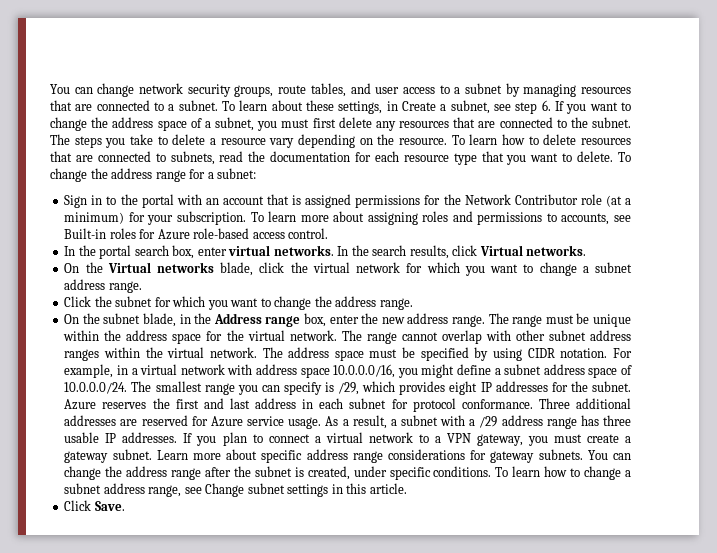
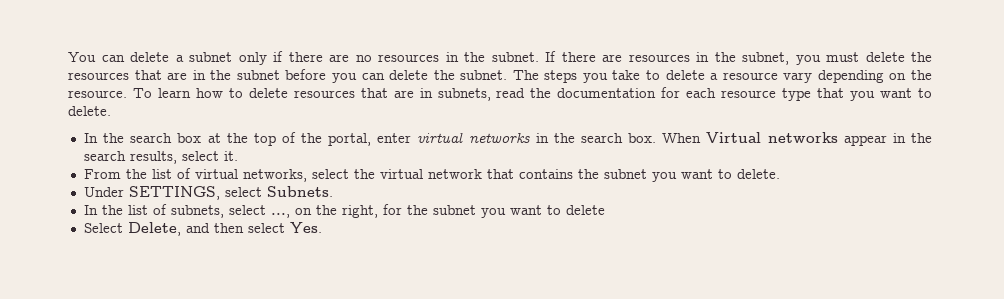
- You can change network security groups, route tables, and user access to a subnet by managing resources that are connected to a subnet. To learn about these settings, in Create a subnet, see step 6. If you want to change the address space of a subnet, you must first delete any resources that are connected to the subnet.
+ You can delete a subnet only if there are no resources in the subnet. If there are resources in the subnet, you must delete the resources that are in the subnet before you can delete the subnet.
- To learn how to delete resources that are connected to subnets, read the documentation for each resource type that you want to delete. To change the address range for a subnet:
- Sign in to the portal with an account that is assigned permissions for the Network Contributor role (at a minimum) for your subscription. To learn more about assigning roles and permissions to accounts, see Built-in roles for Azure role-based access control.
- In the portal search box, enter virtual networks. In the search results, click Virtual networks.
- On the Virtual networks blade, click the virtual network for which you want to change a subnet address range.
- Click the subnet for which you want to change the address range.
- On the subnet blade, in the Address range box, enter the new address range. The range must be unique within the address space for the virtual network. The range cannot overlap with other subnet address ranges within the virtual network. The address space must be specified by using CIDR notation. For example, in a virtual network with address space 10.0.0.0/16, you might define a subnet address space of 10.0.0.0/24. The smallest range you can specify is /29, which provides eight IP addresses for the subnet. Azure reserves the first and last address in each subnet for protocol conformance. Three additional addresses are reserved for Azure service usage. As a result, a subnet with a /29 address range has three usable IP addresses. If you plan to connect a virtual network to a VPN gateway, you must create a gateway subnet. Learn more about specific address range considerations for gateway subnets. You can change the address range after the subnet is created, under specific conditions. To learn how to change a subnet address range, see Change subnet settings in this article.
- Click Save.
+ To learn how to delete resources that are in subnets, read the documentation for each resource type that you want to delete.
+ In the search box at the top of the portal, enter virtual networks in the search box. When Virtual networks appear in the search results, select it.
+ From the list of virtual networks, select the virtual network that contains the subnet you want to delete.
+ Under SETTINGS, select Subnets.
+ In the list of subnets, select ..., on the right, for the subnet you want to delete
+ Select Delete, and then select Yes.

